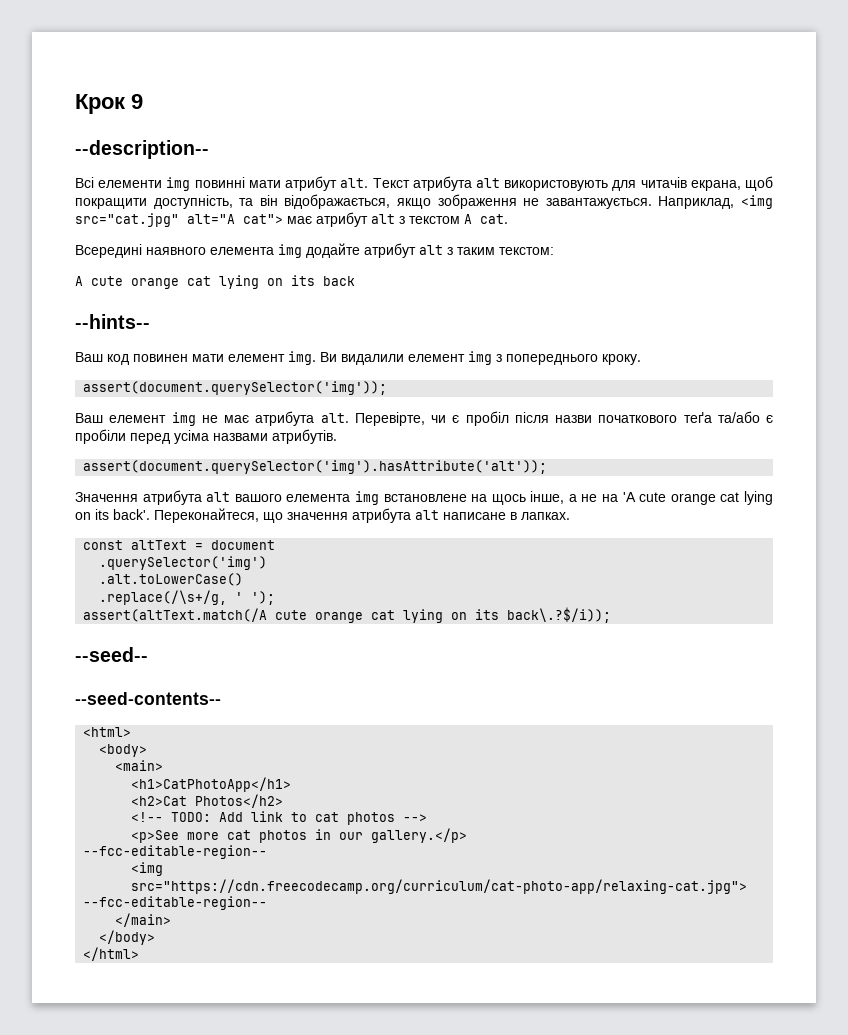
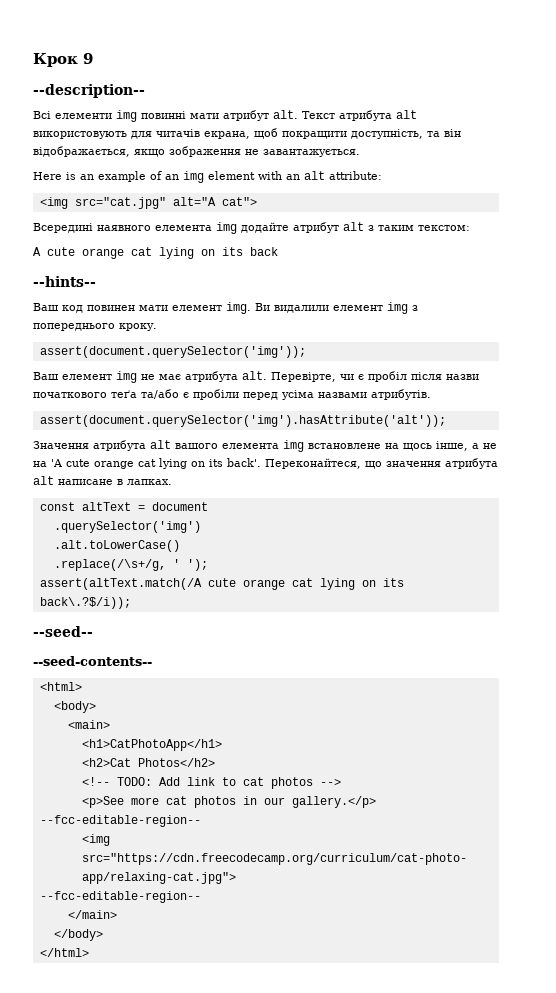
- Текст атрибута alt використовують для читачів екрана, щоб покращити доступність, та він відображається, якщо зображення не завантажується. Наприклад, <img src="cat.jpg" alt="A cat"> має атрибут alt з текстом A cat.
+ Текст атрибута alt використовують для читачів екрана, щоб покращити доступність, та він відображається, якщо зображення не завантажується.
+ Here is an example of an img element with an alt attribute:
+ <img src="cat.jpg" alt="A cat">

